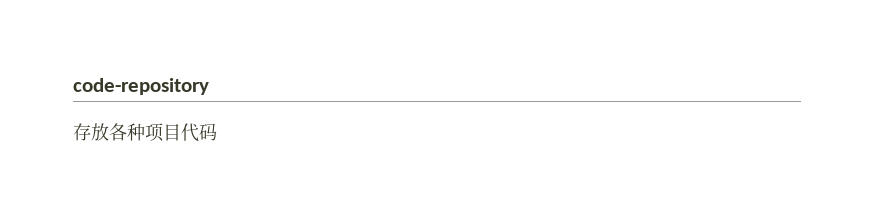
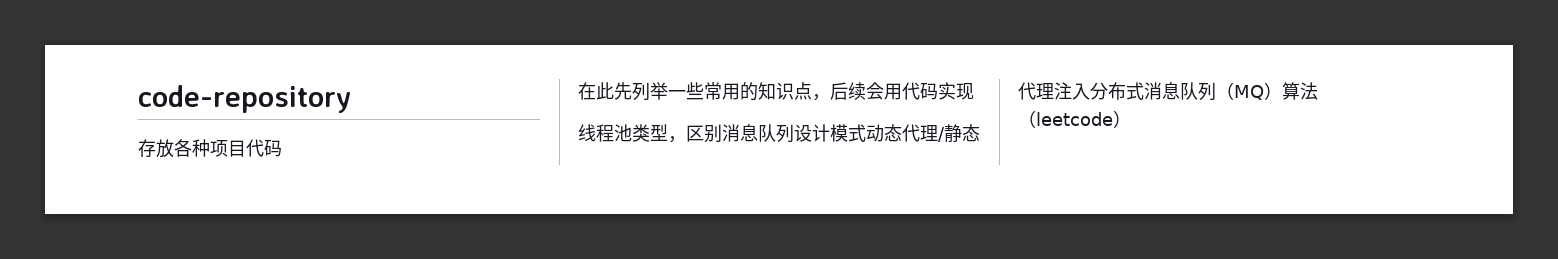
+ 在此先列举一些常用的知识点，后续会用代码实现
+ 线程池类型，区别消息队列设计模式动态代理/静态代理注入分布式消息队列（MQ）算法（leetcode）

